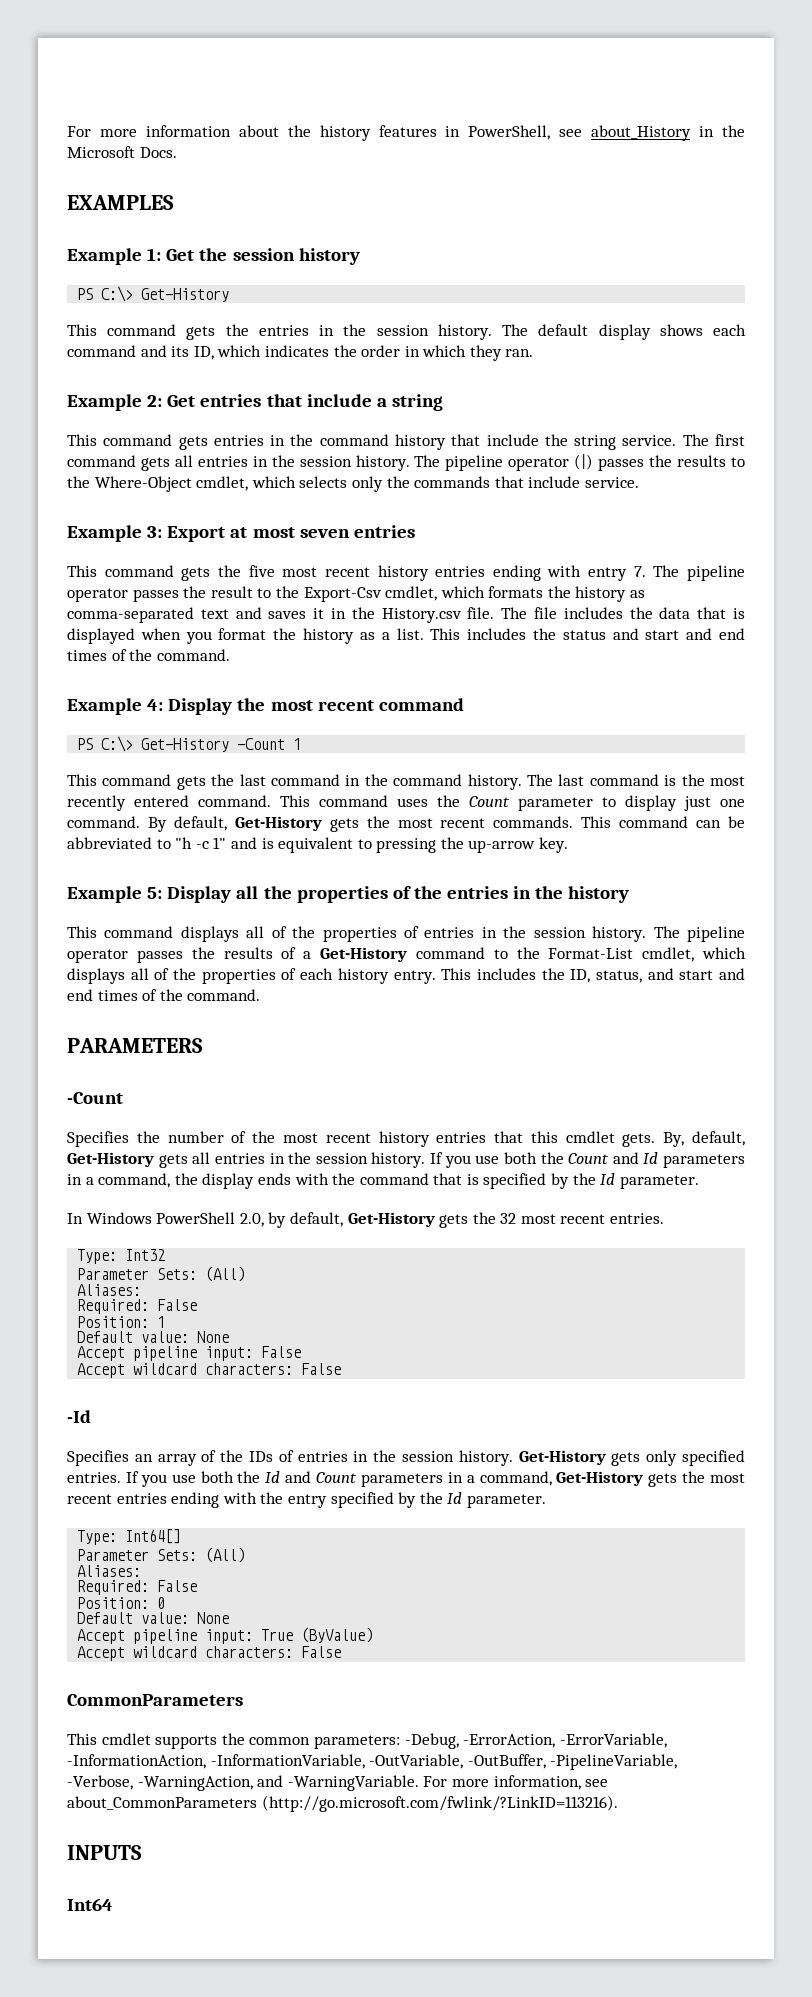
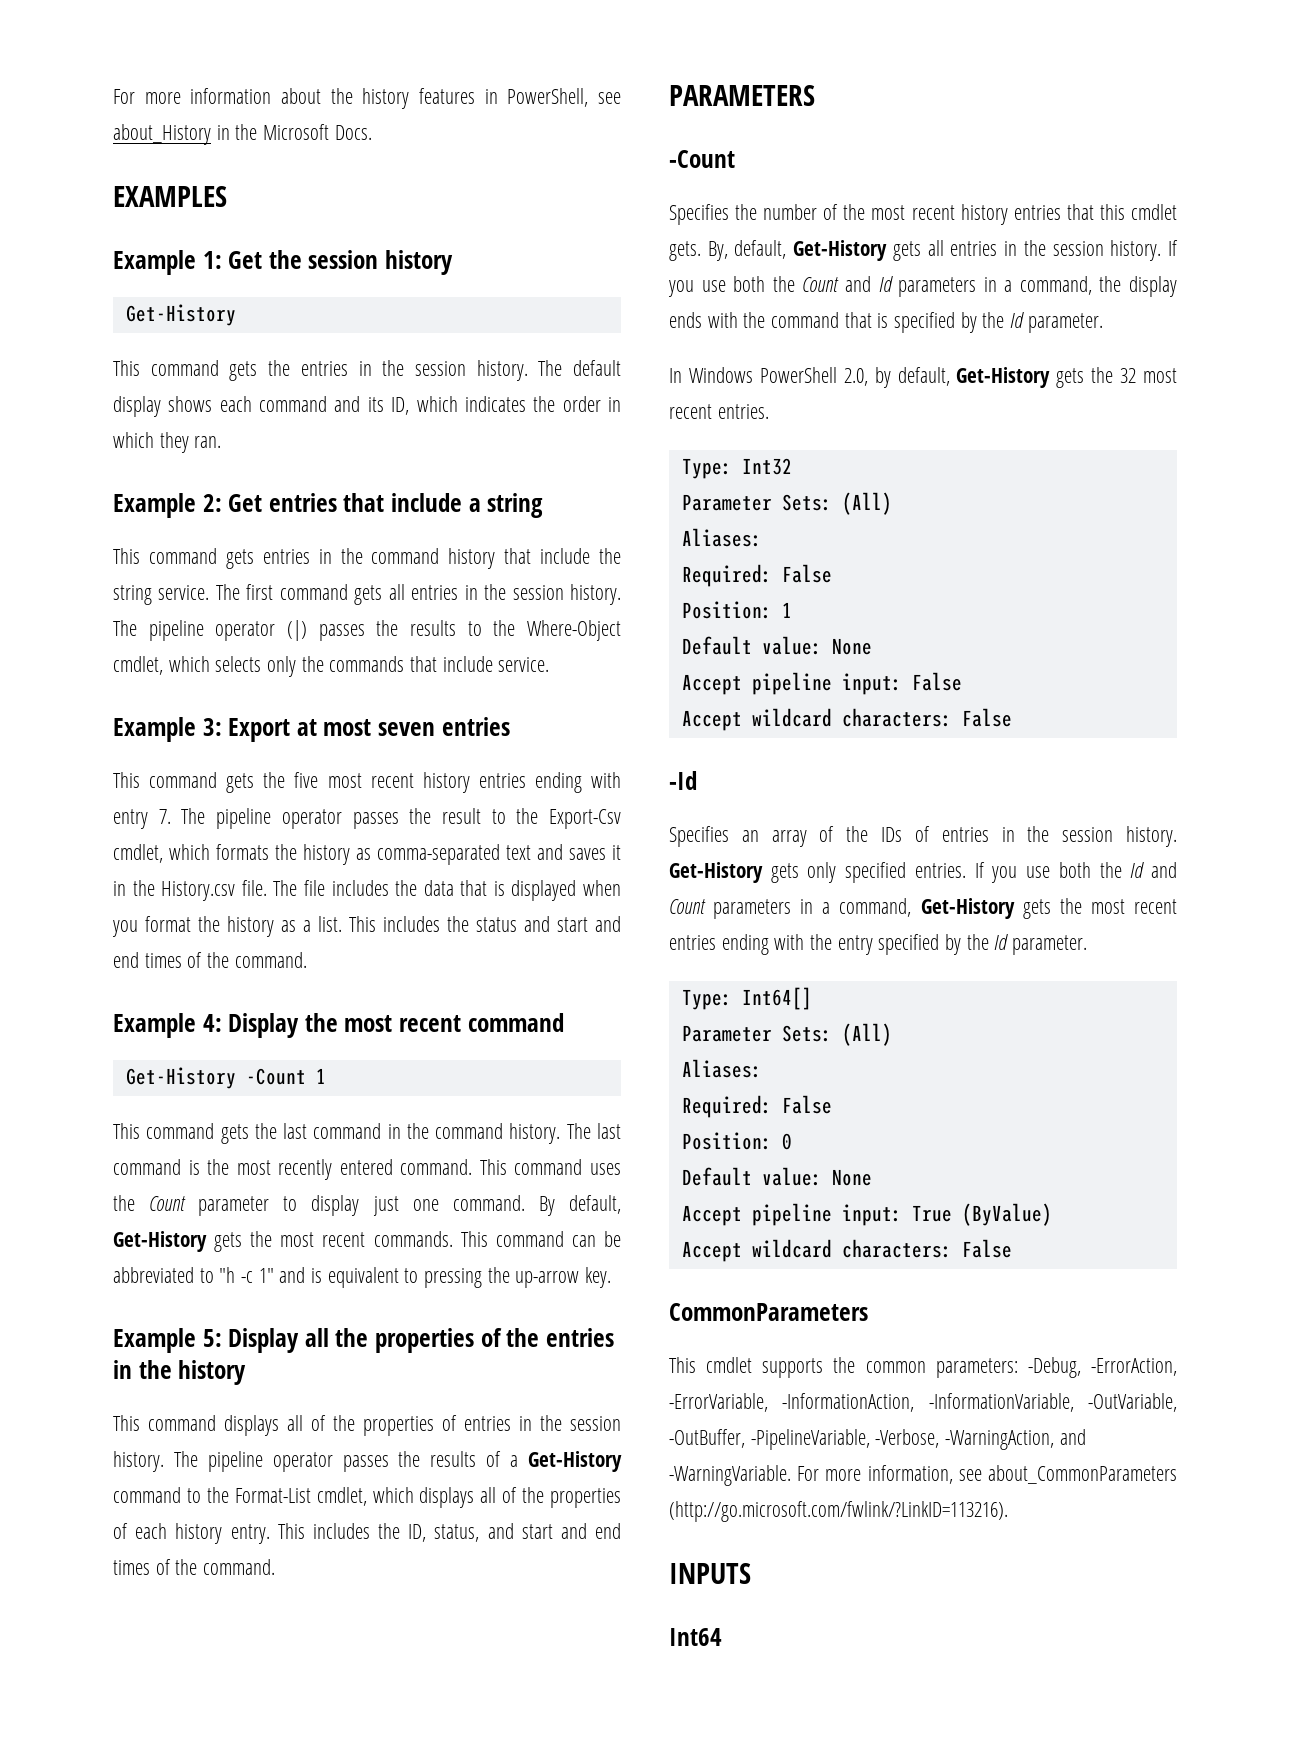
  Example 1: Get the session history
- PS C:\> Get-History
+ Get-History
- PS C:\> Get-History -Count 1
+ Get-History -Count 1

